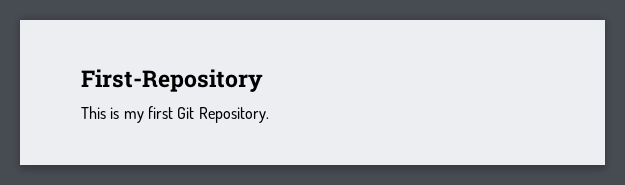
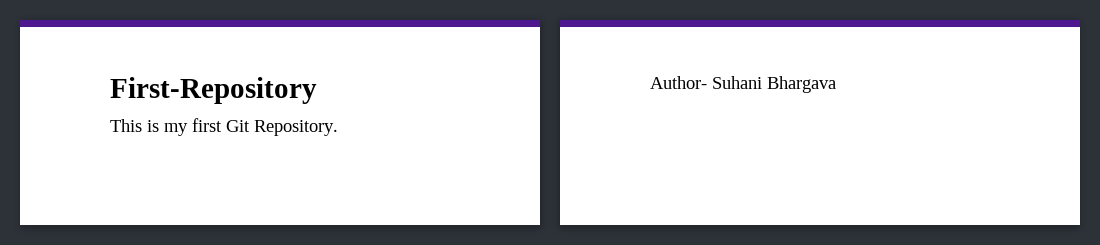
+ Author- Suhani Bhargava

